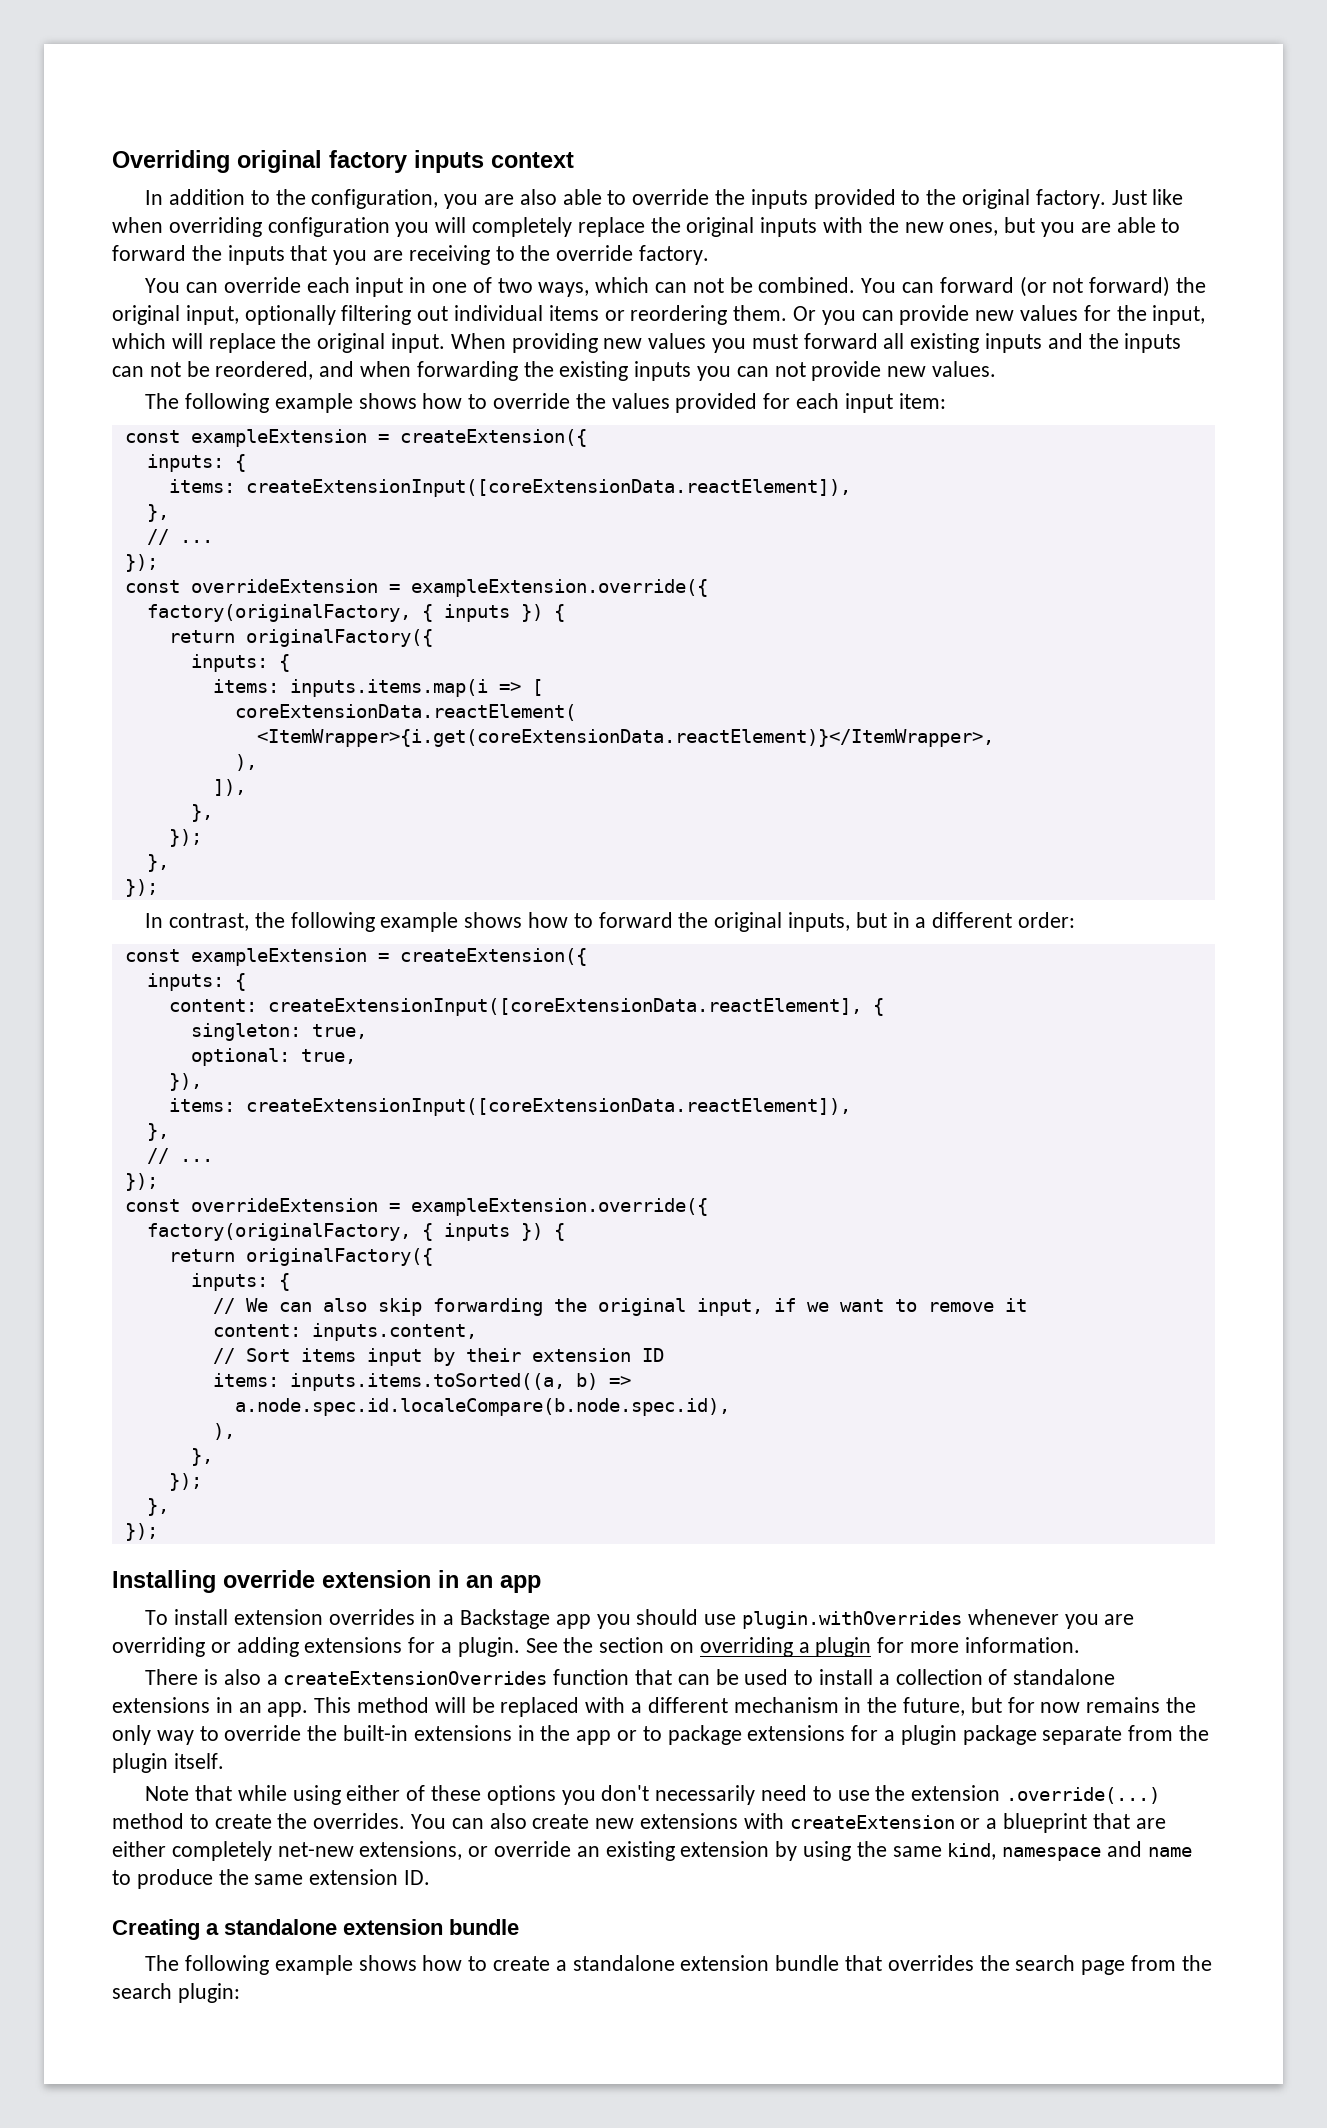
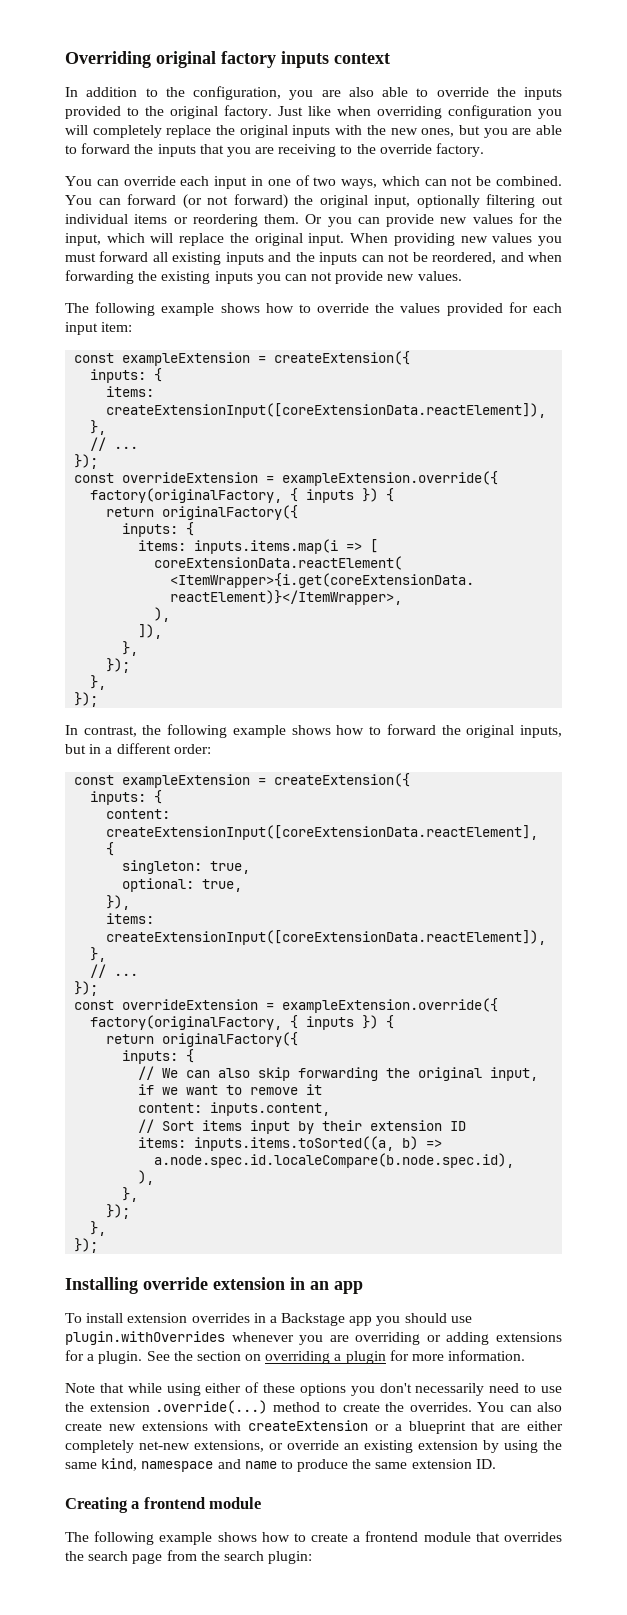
- There is also a createExtensionOverrides function that can be used to install a collection of standalone extensions in an app. This method will be replaced with a different mechanism in the future, but for now remains the only way to override the built-in extensions in the app or to package extensions for a plugin package separate from the plugin itself.
- Creating a standalone extension bundle
+ Creating a frontend module
- The following example shows how to create a standalone extension bundle that overrides the search page from the search plugin:
+ The following example shows how to create a frontend module that overrides the search page from the search plugin:

